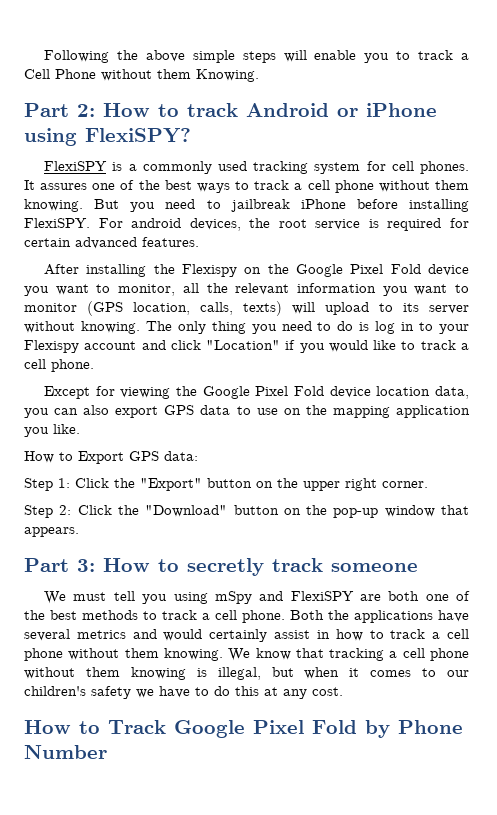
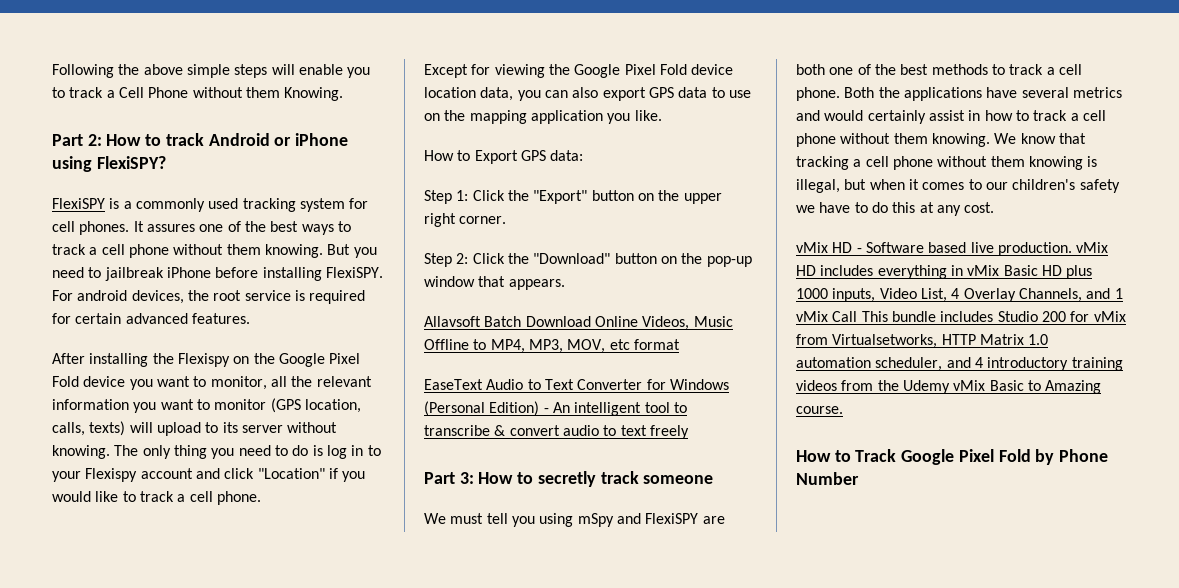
+ Allavsoft Batch Download Online Videos, Music Offline to MP4, MP3, MOV, etc format
+ EaseText Audio to Text Converter for Windows (Personal Edition) - An intelligent tool to transcribe & convert audio to text freely
+ vMix HD - Software based live production. vMix HD includes everything in vMix Basic HD plus 1000 inputs, Video List, 4 Overlay Channels, and 1 vMix Call This bundle includes Studio 200 for vMix from Virtualsetworks, HTTP Matrix 1.0 automation scheduler, and 4 introductory training videos from the Udemy vMix Basic to Amazing course.

